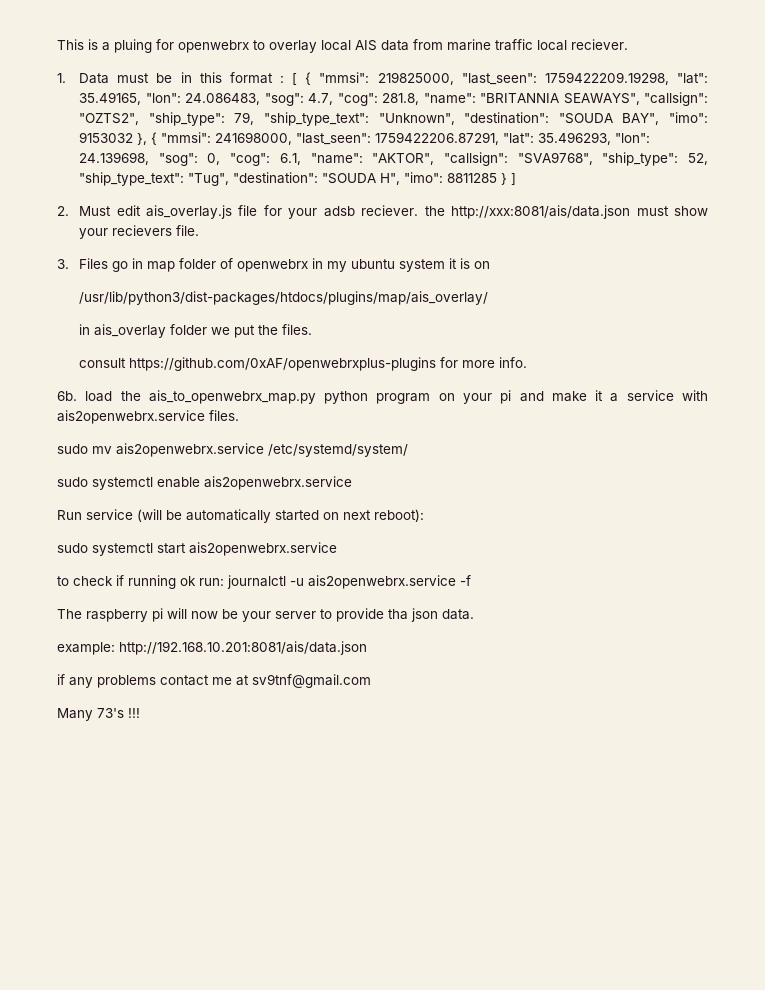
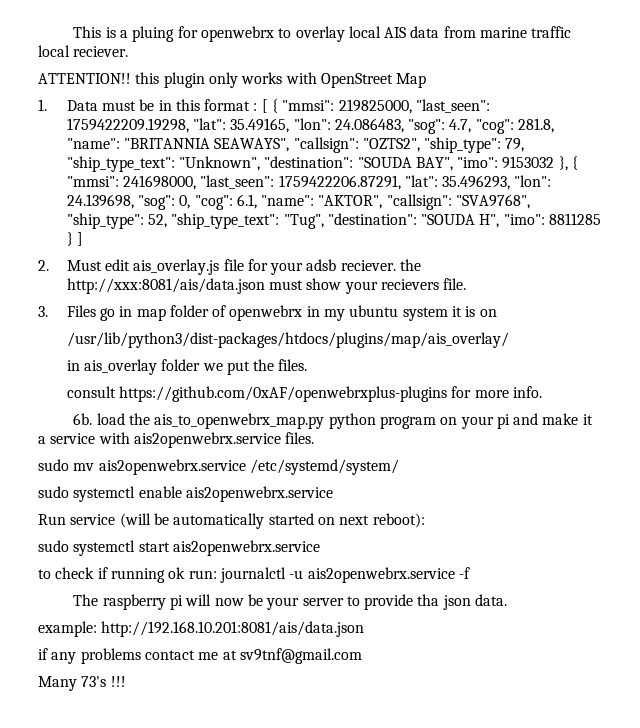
+ ATTENTION!! this plugin only works with OpenStreet Map

